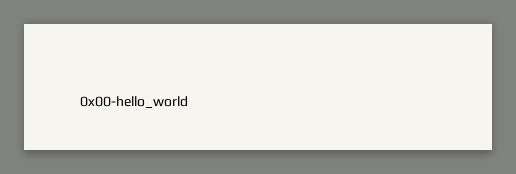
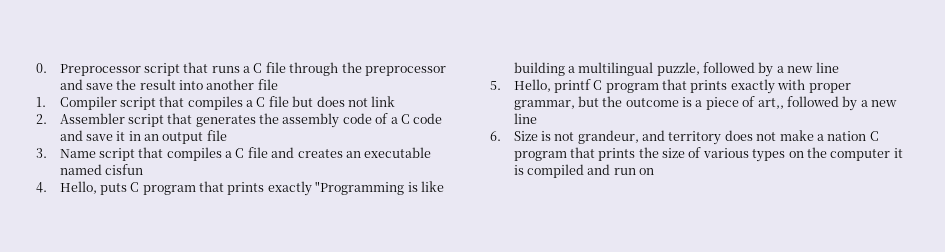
- 0x00-hello_world
+ 0. Preprocessor script that runs a C file through the preprocessor and save the result into another file
+ 1. Compiler script that compiles a C file but does not link
+ 2. Assembler script that generates the assembly code of a C code and save it in an output file
+ 3. Name script that compiles a C file and creates an executable named cisfun
+ 4. Hello, puts C program that prints exactly "Programming is like building a multilingual puzzle, followed by a new line
+ 5. Hello, printf C program that prints exactly with proper grammar, but the outcome is a piece of art,, followed by a new line
+ 6. Size is not grandeur, and territory does not make a nation C program that prints the size of various types on the computer it is compiled and run on

